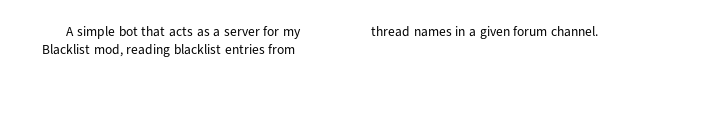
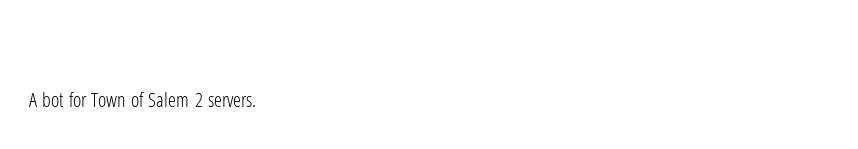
- A simple bot that acts as a server for my Blacklist mod, reading blacklist entries from thread names in a given forum channel.
+ A bot for Town of Salem 2 servers.

